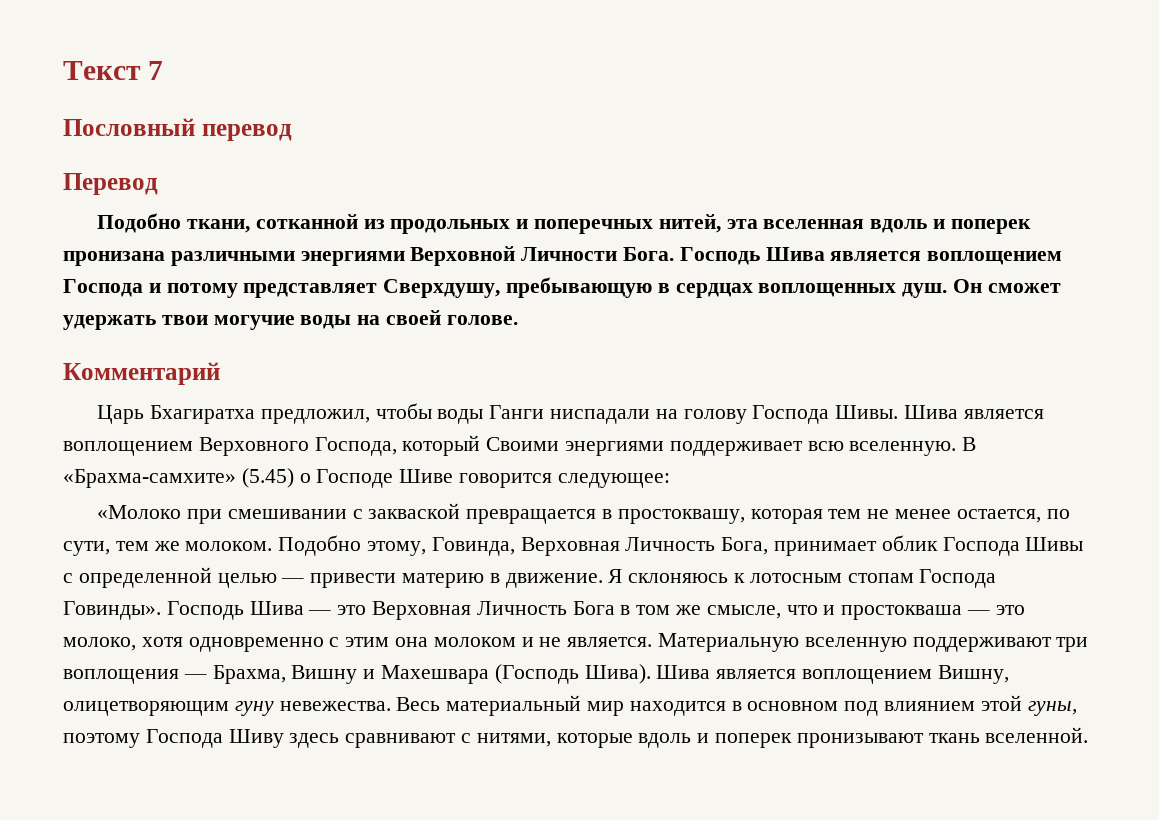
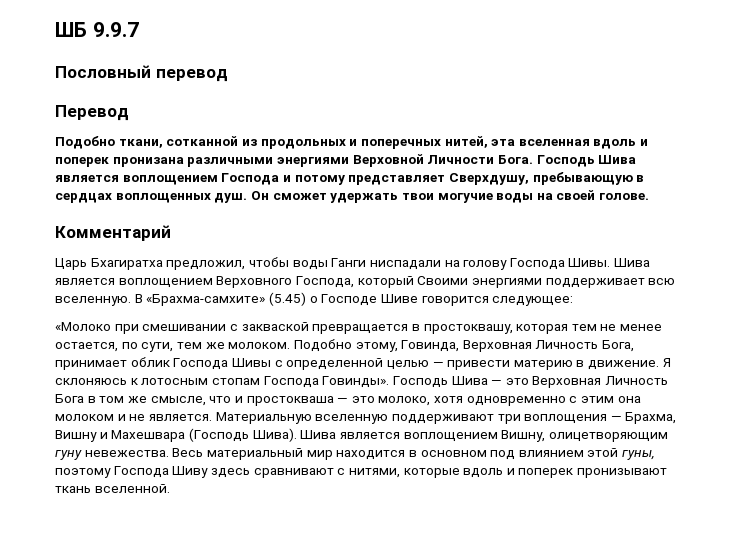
- Текст 7
+ ШБ 9.9.7

